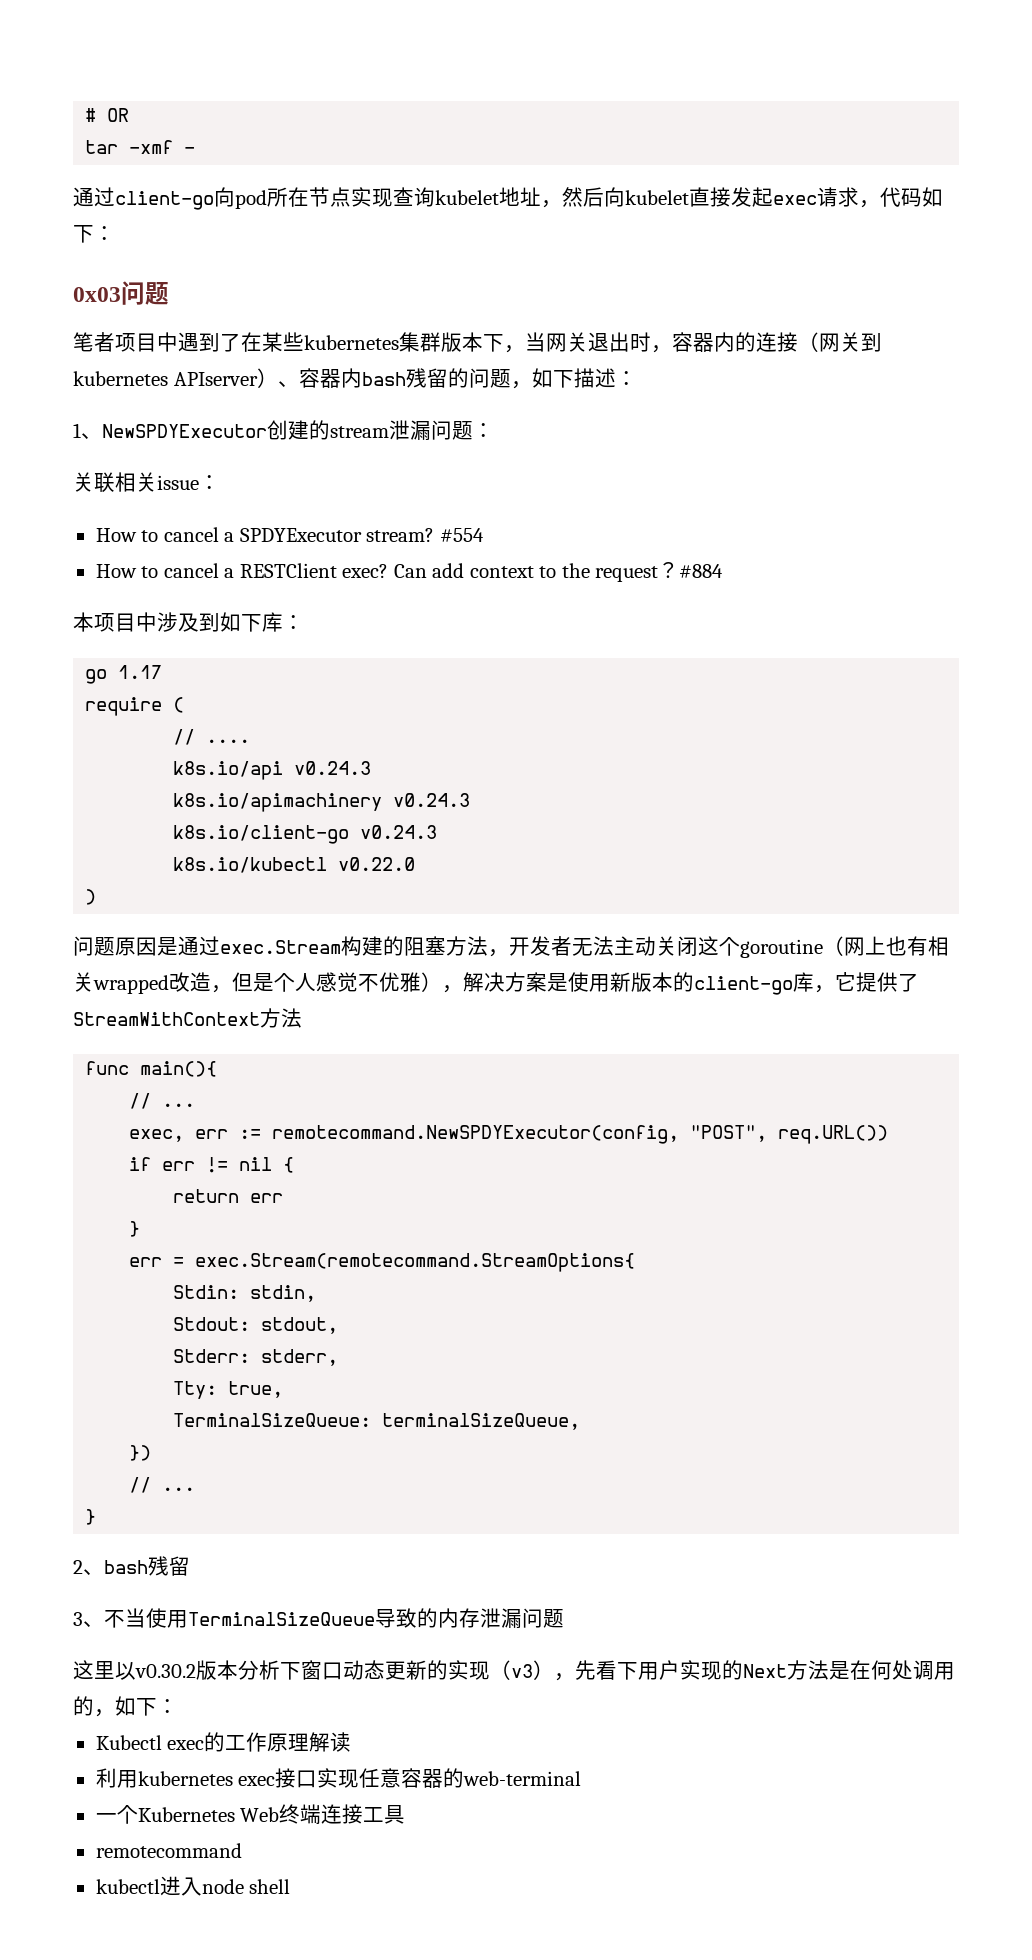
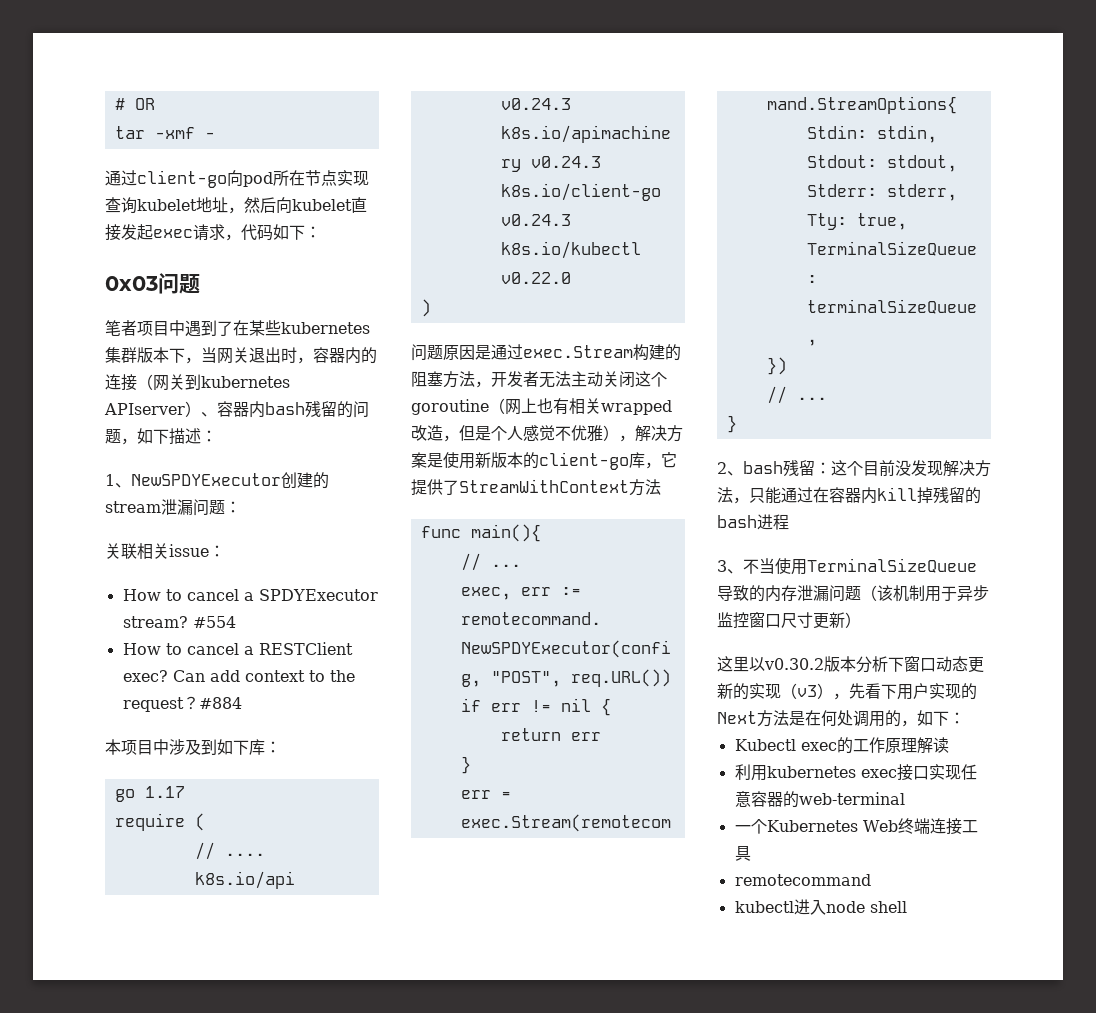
- 2、bash残留
+ 2、bash残留：这个目前没发现解决方法，只能通过在容器内kill掉残留的bash进程
- 3、不当使用TerminalSizeQueue导致的内存泄漏问题
+ 3、不当使用TerminalSizeQueue导致的内存泄漏问题（该机制用于异步监控窗口尺寸更新）

